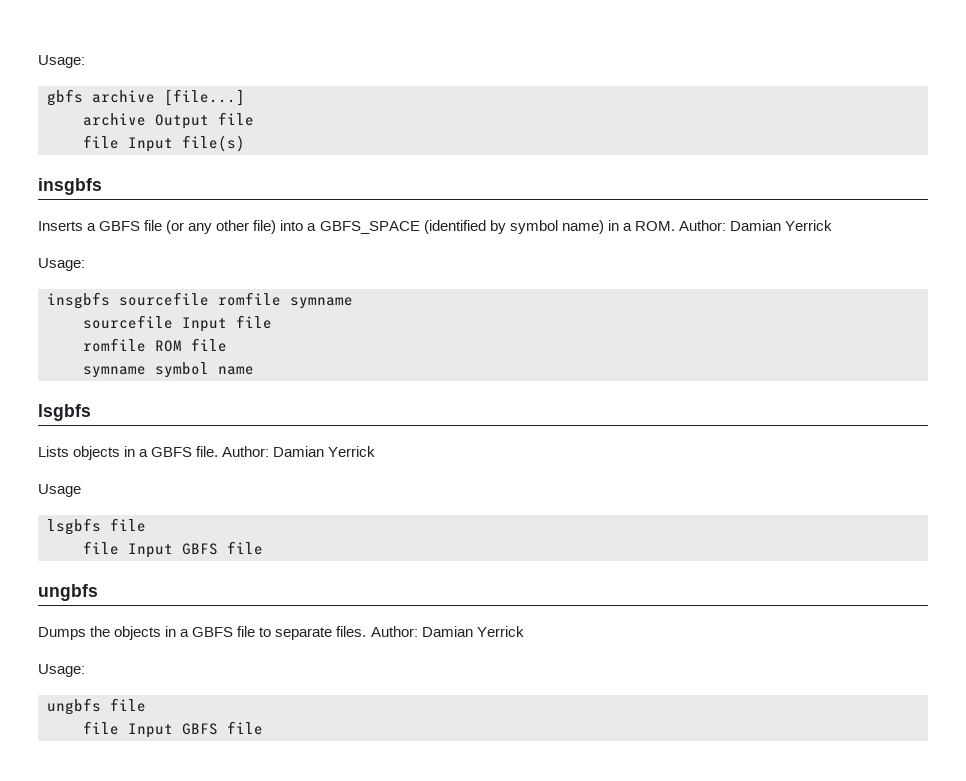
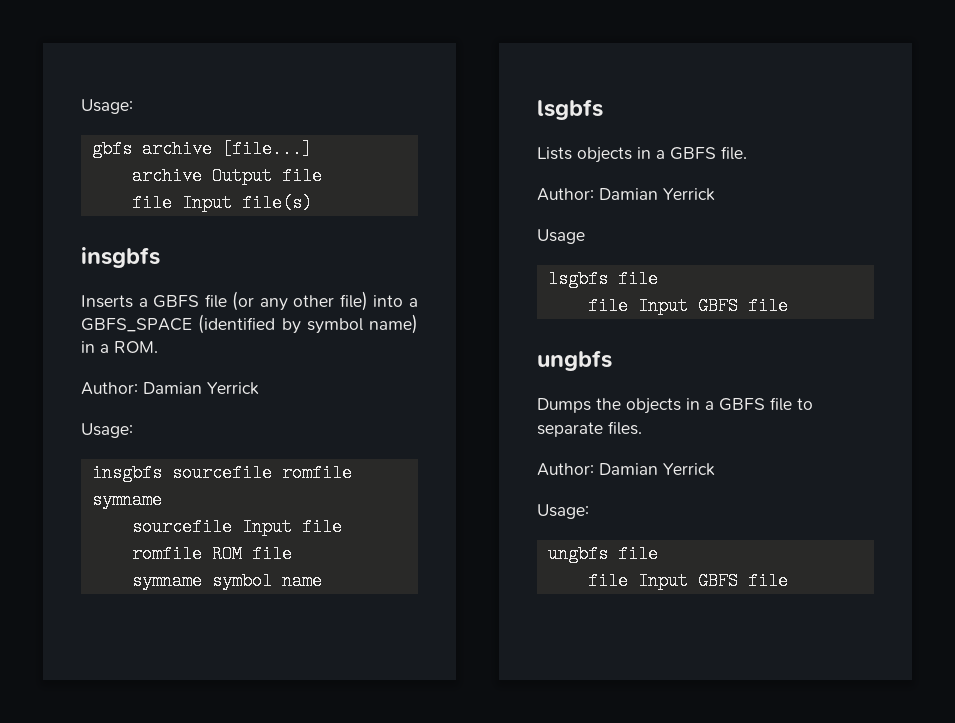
- Inserts a GBFS file (or any other file) into a GBFS_SPACE (identified by symbol name) in a ROM. Author: Damian Yerrick
+ Inserts a GBFS file (or any other file) into a GBFS_SPACE (identified by symbol name) in a ROM.
+ Author: Damian Yerrick
- Lists objects in a GBFS file. Author: Damian Yerrick
+ Lists objects in a GBFS file.
+ Author: Damian Yerrick
- Dumps the objects in a GBFS file to separate files. Author: Damian Yerrick
+ Dumps the objects in a GBFS file to separate files.
+ Author: Damian Yerrick

